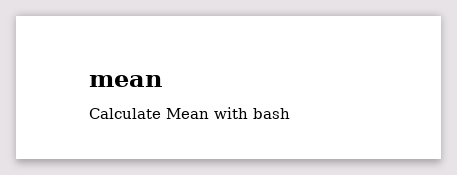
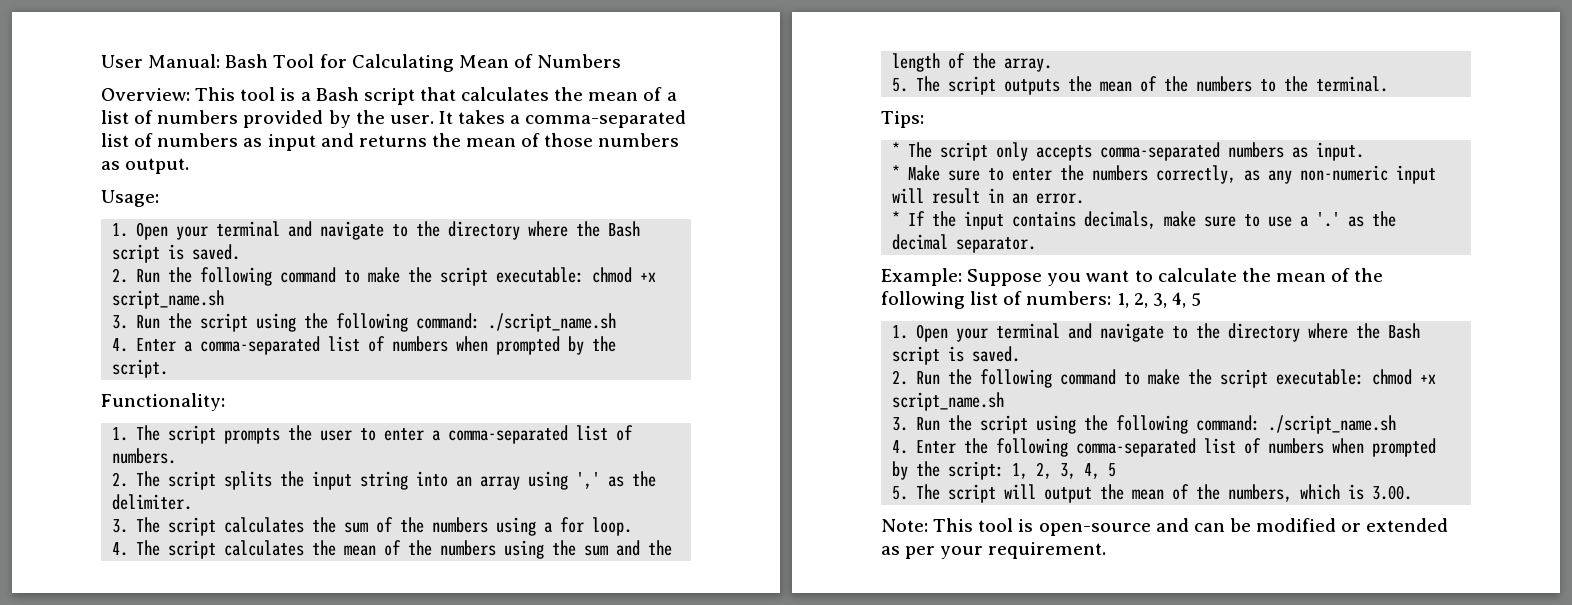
- mean
- Calculate Mean with bash
+ User Manual: Bash Tool for Calculating Mean of Numbers
+ Overview: This tool is a Bash script that calculates the mean of a list of numbers provided by the user. It takes a comma-separated list of numbers as input and returns the mean of those numbers as output.
+ Usage:
+ 1. Open your terminal and navigate to the directory where the Bash script is saved.
+ 2. Run the following command to make the script executable: chmod +x script_name.sh
+ 3. Run the script using the following command: ./script_name.sh
+ 4. Enter a comma-separated list of numbers when prompted by the script.
+ Functionality:
+ 1. The script prompts the user to enter a comma-separated list of numbers.
+ 2. The script splits the input string into an array using ',' as the delimiter.
+ 3. The script calculates the sum of the numbers using a for loop.
+ 4. The script calculates the mean of the numbers using the sum and the length of the array.
+ 5. The script outputs the mean of the numbers to the terminal.
+ Tips:
+ * The script only accepts comma-separated numbers as input.
+ * Make sure to enter the numbers correctly, as any non-numeric input will result in an error.
+ * If the input contains decimals, make sure to use a '.' as the decimal separator.
+ Example: Suppose you want to calculate the mean of the following list of numbers: 1, 2, 3, 4, 5
+ 1. Open your terminal and navigate to the directory where the Bash script is saved.
+ 2. Run the following command to make the script executable: chmod +x script_name.sh
+ 3. Run the script using the following command: ./script_name.sh
+ 4. Enter the following comma-separated list of numbers when prompted by the script: 1, 2, 3, 4, 5
+ 5. The script will output the mean of the numbers, which is 3.00.
+ Note: This tool is open-source and can be modified or extended as per your requirement.

